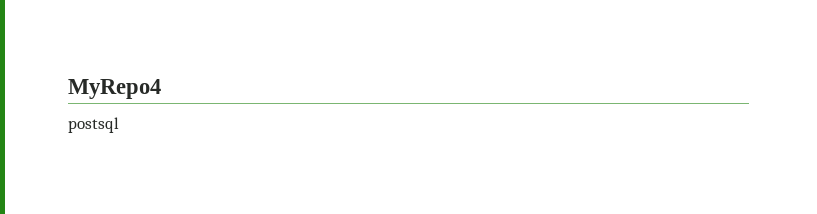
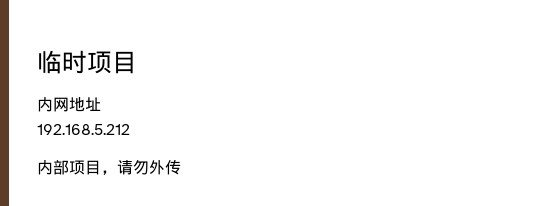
- MyRepo4
- postsql
+ 临时项目
+ 内网地址
+ 192.168.5.212
+ 内部项目，请勿外传

